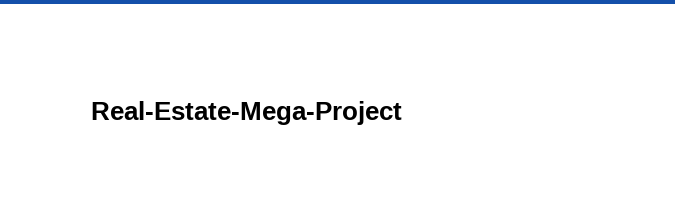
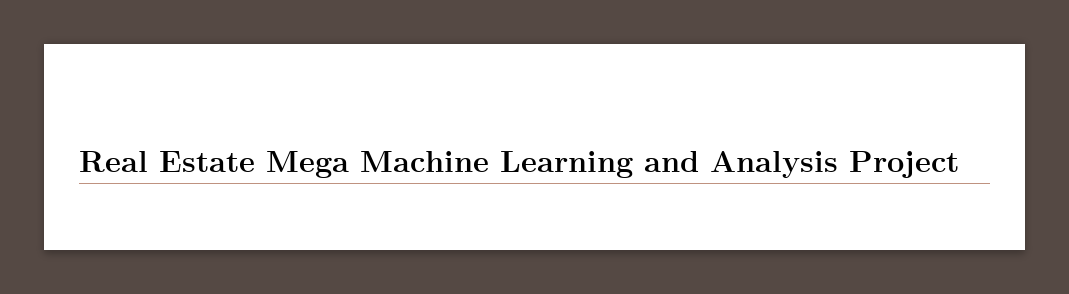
- Real-Estate-Mega-Project
+ Real Estate Mega Machine Learning and Analysis Project

